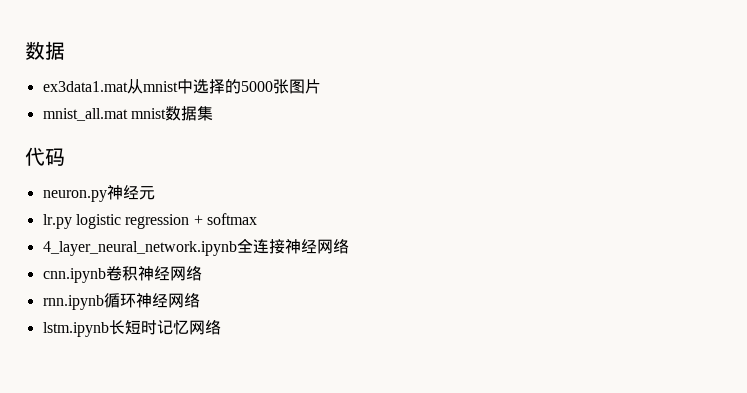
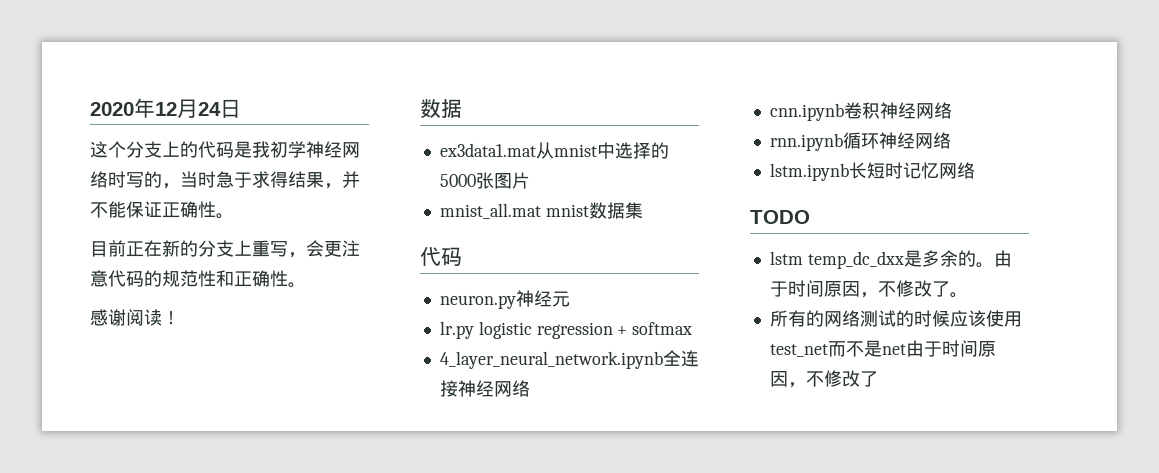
+ 2020年12月24日
+ 这个分支上的代码是我初学神经网络时写的，当时急于求得结果，并不能保证正确性。
+ 目前正在新的分支上重写，会更注意代码的规范性和正确性。
+ 感谢阅读！
+ TODO
+ lstm temp_dc_dxx是多余的。由于时间原因，不修改了。
+ 所有的网络测试的时候应该使用test_net而不是net由于时间原因，不修改了

